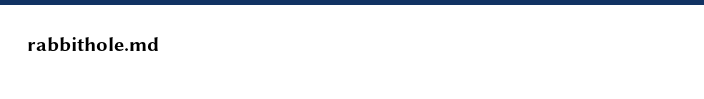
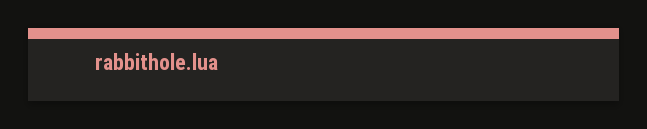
- rabbithole.md
+ rabbithole.lua

